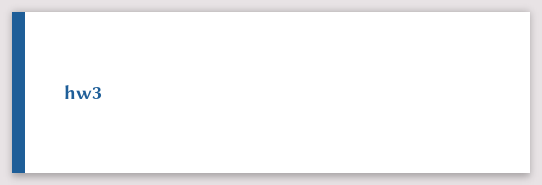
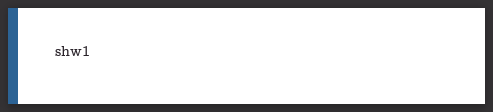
- hw3
+ shw1

